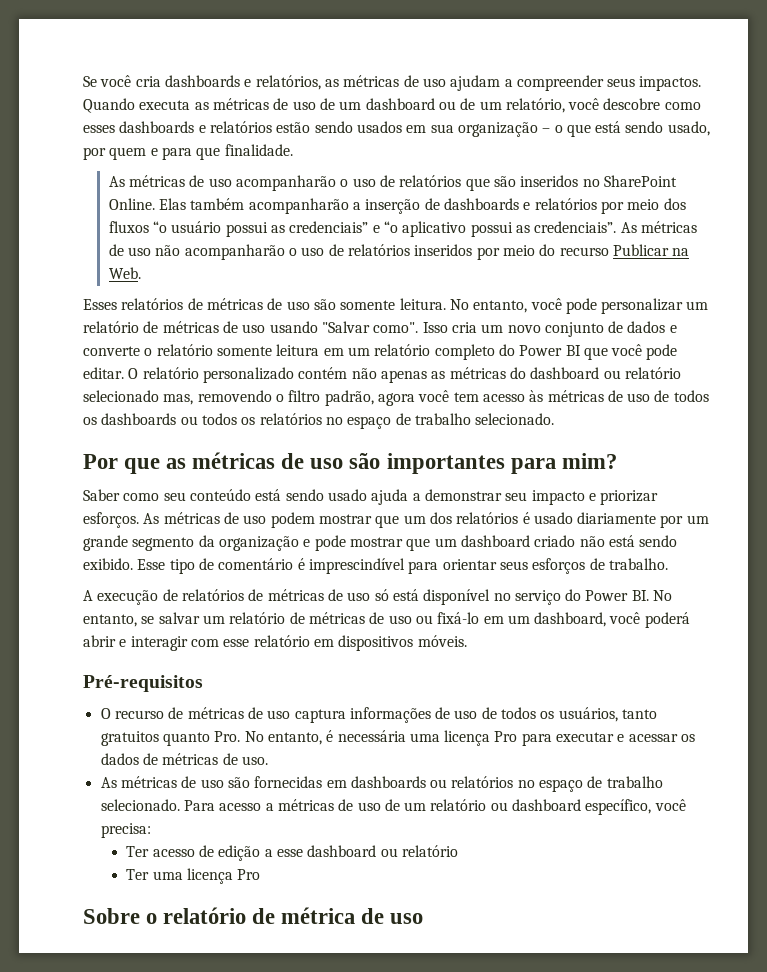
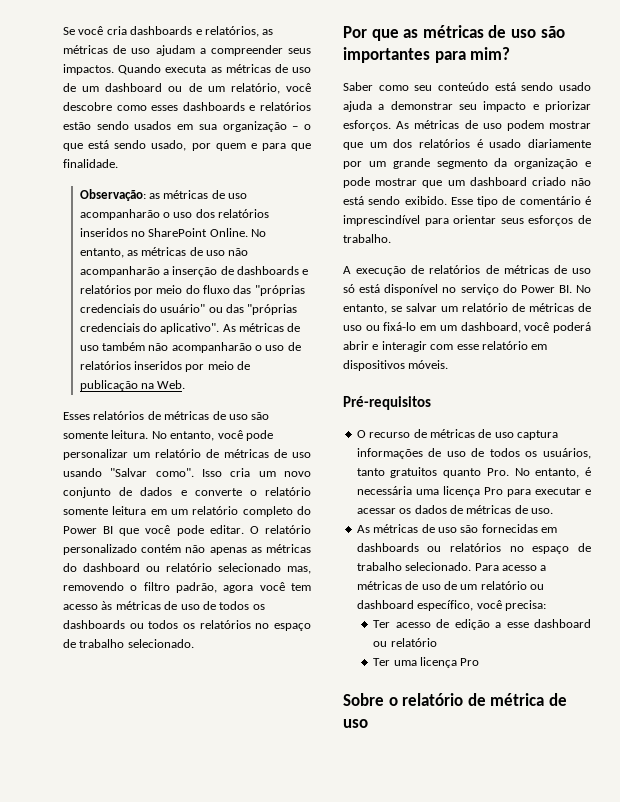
- As métricas de uso acompanharão o uso de relatórios que são inseridos no SharePoint Online. Elas também acompanharão a inserção de dashboards e relatórios por meio dos fluxos “o usuário possui as credenciais” e “o aplicativo possui as credenciais”. As métricas de uso não acompanharão o uso de relatórios inseridos por meio do recurso Publicar na Web.
+ Observação: as métricas de uso acompanharão o uso dos relatórios inseridos no SharePoint Online. No entanto, as métricas de uso não acompanharão a inserção de dashboards e relatórios por meio do fluxo das "próprias credenciais do usuário" ou das "próprias credenciais do aplicativo". As métricas de uso também não acompanharão o uso de relatórios inseridos por meio de publicação na Web.

